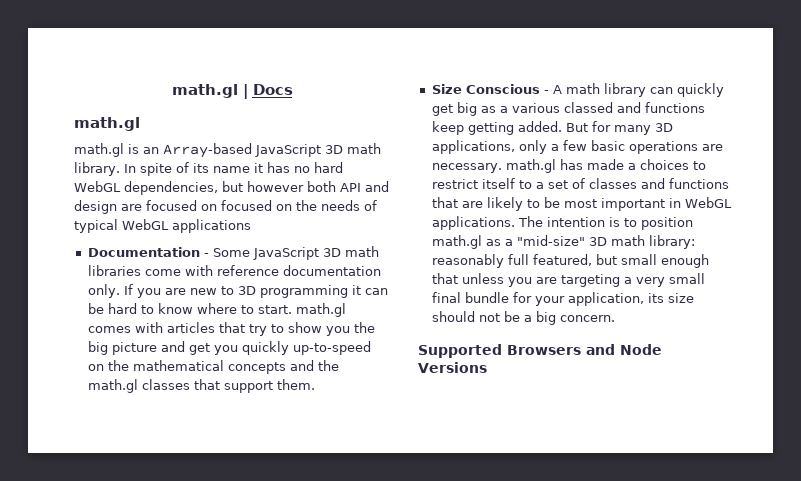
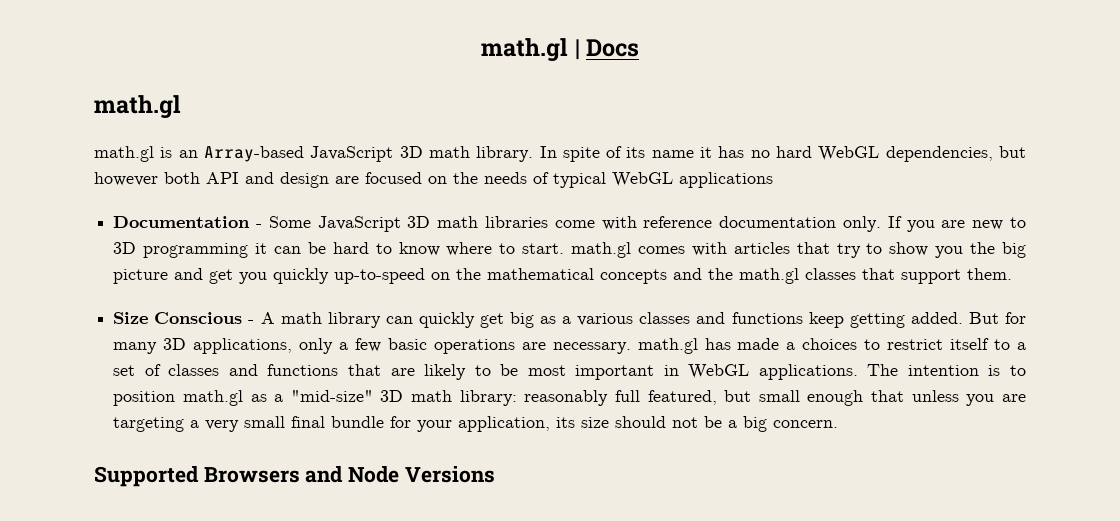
- In spite of its name it has no hard WebGL dependencies, but however both API and design are focused on focused on the needs of typical WebGL applications
+ In spite of its name it has no hard WebGL dependencies, but however both API and design are focused on the needs of typical WebGL applications
- Size Conscious - A math library can quickly get big as a various classed and functions keep getting added.
+ Size Conscious - A math library can quickly get big as a various classes and functions keep getting added.

